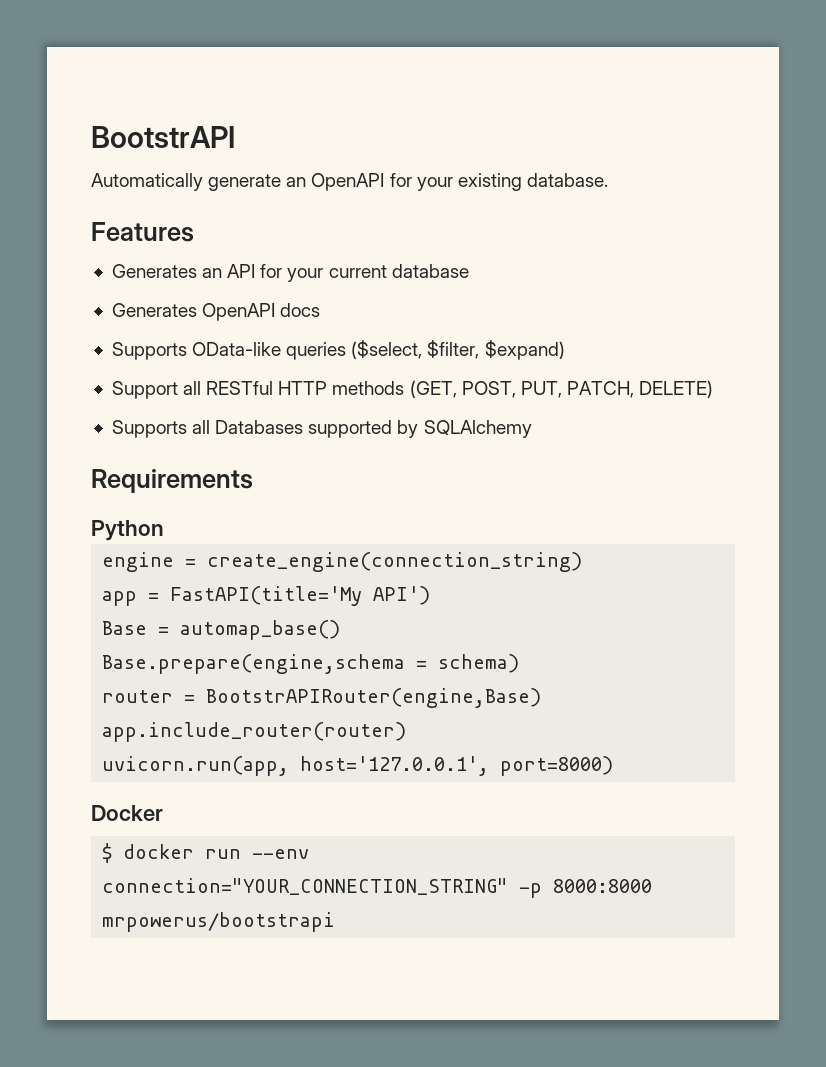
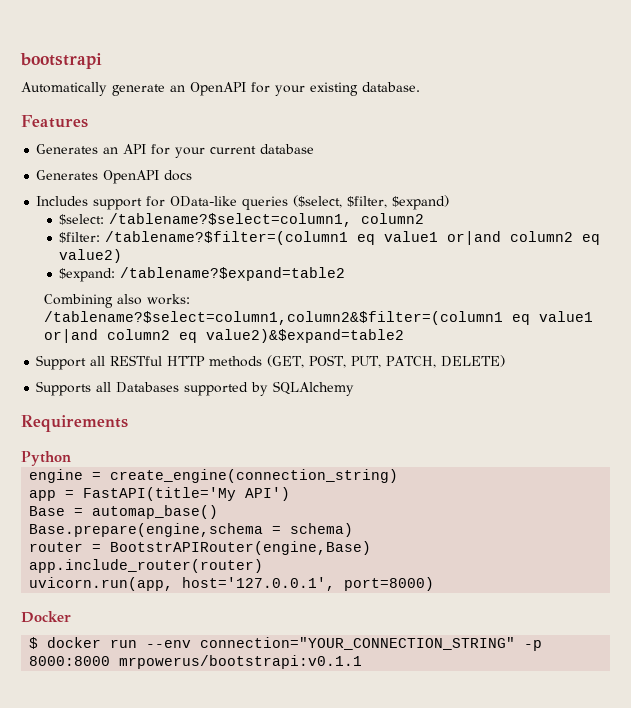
- BootstrAPI
+ bootstrapi
- Supports OData-like queries ($select, $filter, $expand)
+ Includes support for OData-like queries ($select, $filter, $expand)
+ $select: /tablename?$select=column1, column2
+ $filter: /tablename?$filter=(column1 eq value1 or|and column2 eq value2)
+ $expand: /tablename?$expand=table2
+ Combining also works: /tablename?$select=column1,column2&$filter=(column1 eq value1 or|and column2 eq value2)&$expand=table2
- $ docker run --env connection="YOUR_CONNECTION_STRING" -p 8000:8000 mrpowerus/bootstrapi
+ $ docker run --env connection="YOUR_CONNECTION_STRING" -p 8000:8000 mrpowerus/bootstrapi:v0.1.1

